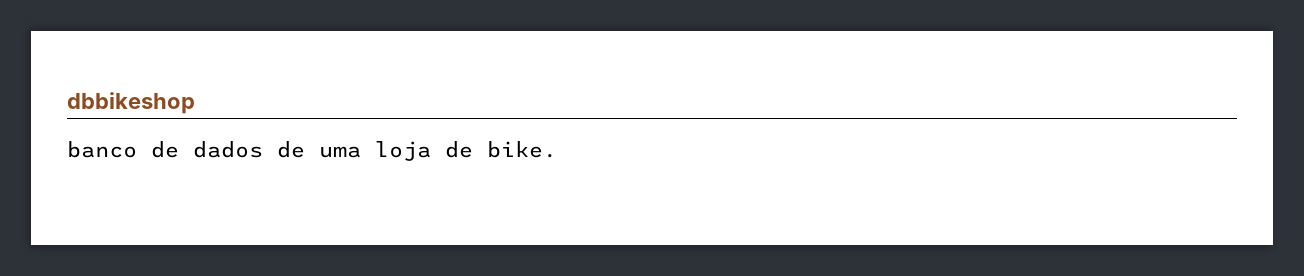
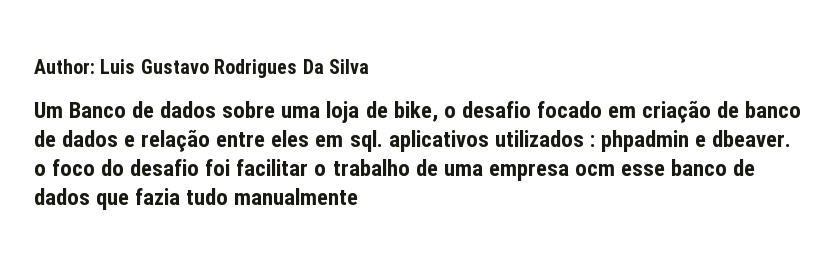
- dbbikeshop
- banco de dados de uma loja de bike.
+ Author: Luis Gustavo Rodrigues Da Silva
+ Um Banco de dados sobre uma loja de bike, o desafio focado em criação de banco de dados e relação entre eles em sql. aplicativos utilizados : phpadmin e dbeaver. o foco do desafio foi facilitar o trabalho de uma empresa ocm esse banco de dados que fazia tudo manualmente

